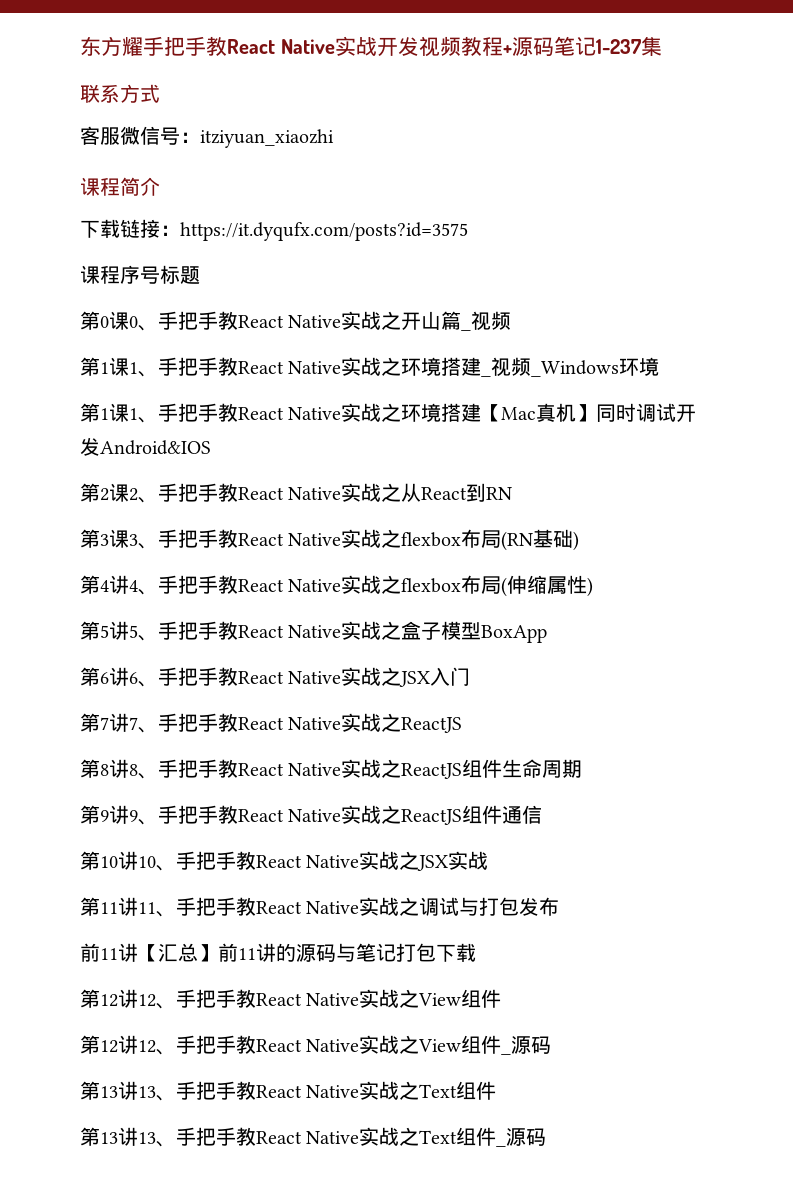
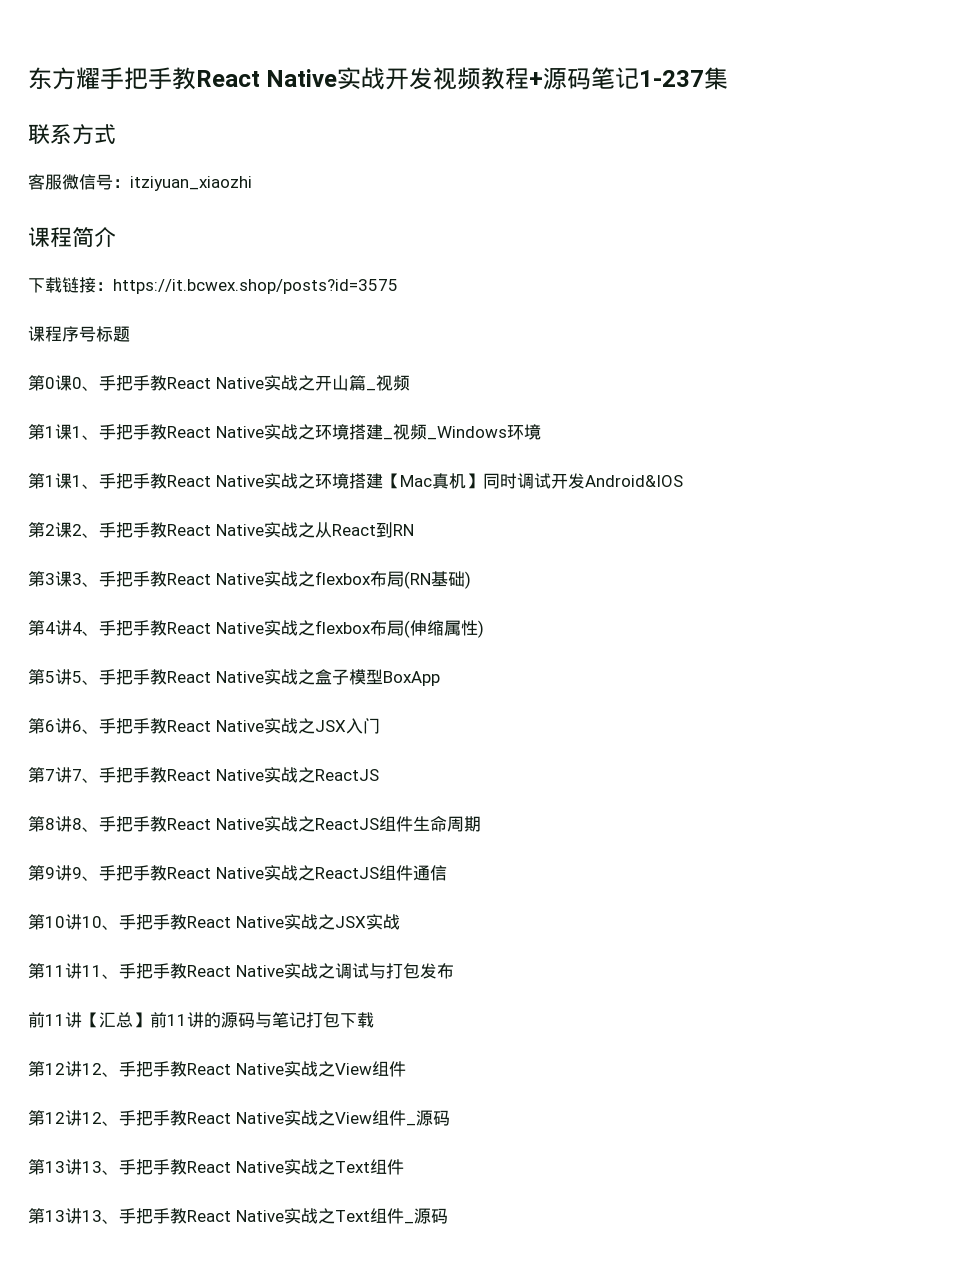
- 下载链接：https://it.dyqufx.com/posts?id=3575
+ 下载链接：https://it.bcwex.shop/posts?id=3575

